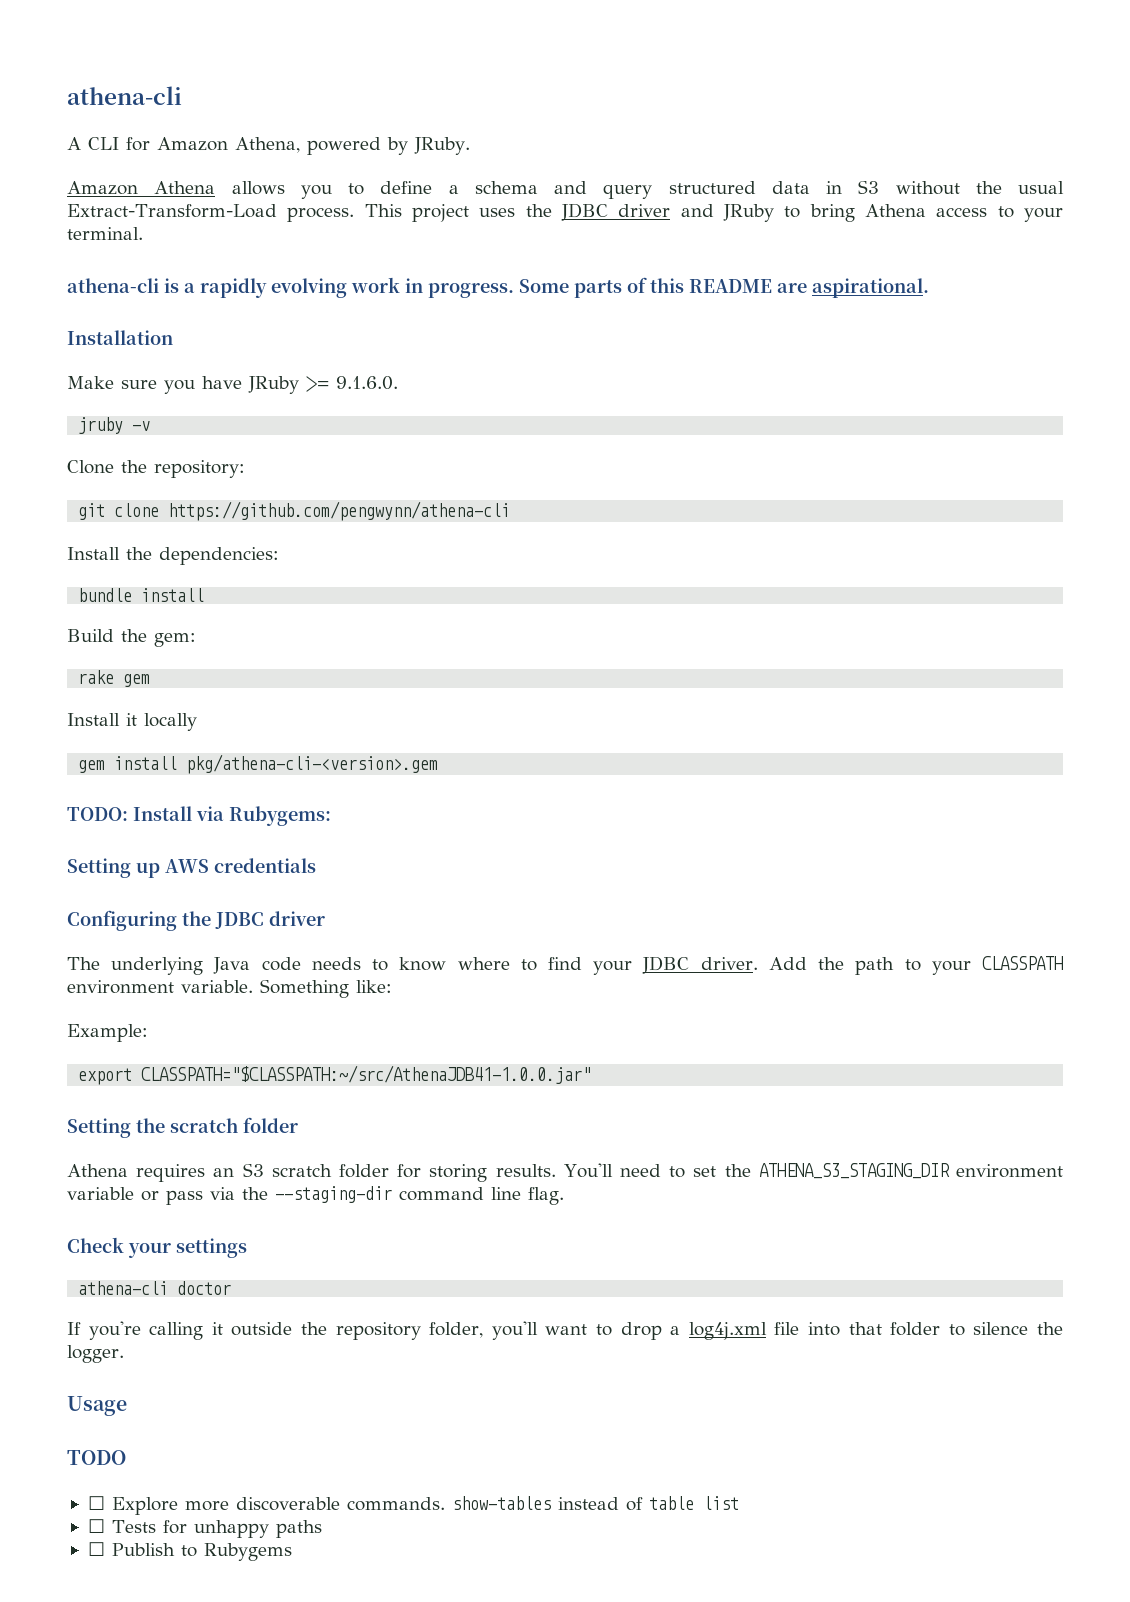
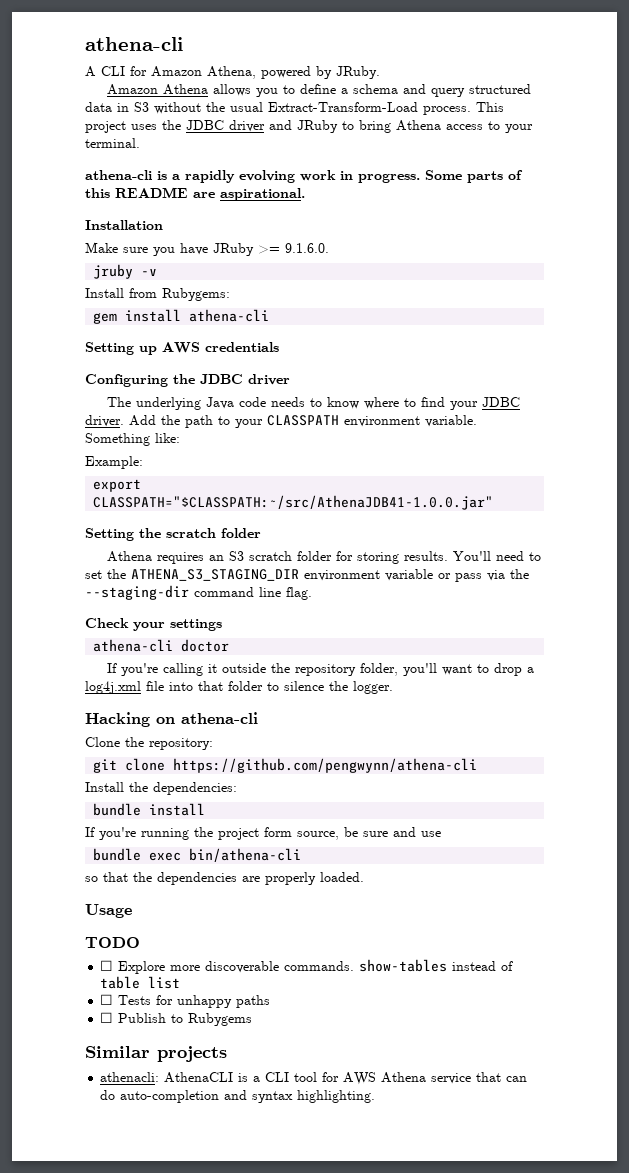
- Clone the repository:
- git clone https://github.com/pengwynn/athena-cli
- Install the dependencies:
- bundle install
- Build the gem:
- rake gem
- Install it locally
- gem install pkg/athena-cli-<version>.gem
- TODO: Install via Rubygems:
+ Install from Rubygems:
+ gem install athena-cli
+ Hacking on athena-cli
+ Clone the repository:
+ git clone https://github.com/pengwynn/athena-cli
+ Install the dependencies:
+ bundle install
+ If you're running the project form source, be sure and use
+ bundle exec bin/athena-cli
+ so that the dependencies are properly loaded.
+ Similar projects
+ athenacli: AthenaCLI is a CLI tool for AWS Athena service that can do auto-completion and syntax highlighting.

